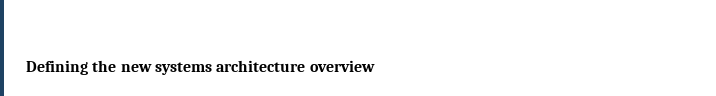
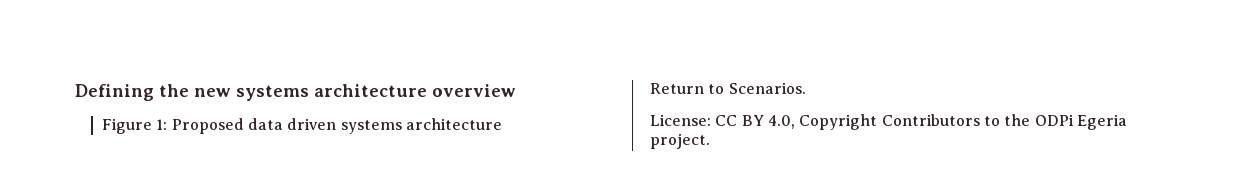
+ Figure 1: Proposed data driven systems architecture
+ Return to Scenarios.
+ License: CC BY 4.0, Copyright Contributors to the ODPi Egeria project.

